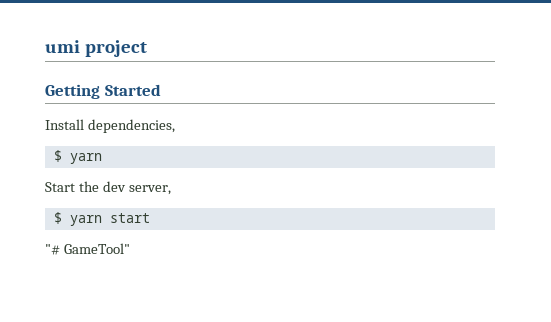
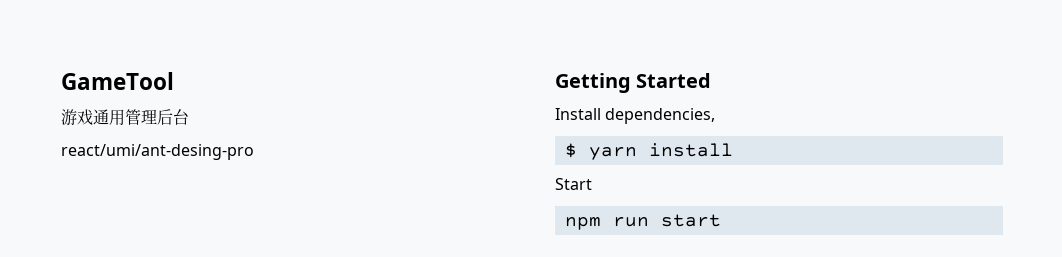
- umi project
+ GameTool
+ 游戏通用管理后台
+ react/umi/ant-desing-pro
  Install dependencies,
- $ yarn
+ $ yarn install
- Start the dev server,
- $ yarn start
+ Start
+ npm run start
- "# GameTool"

